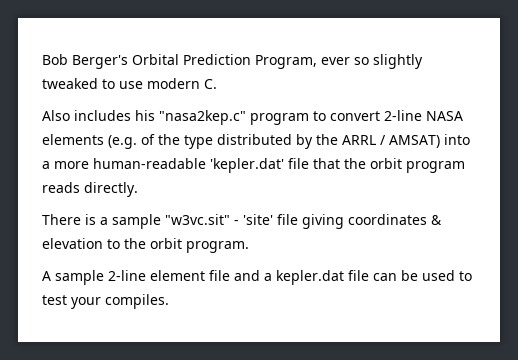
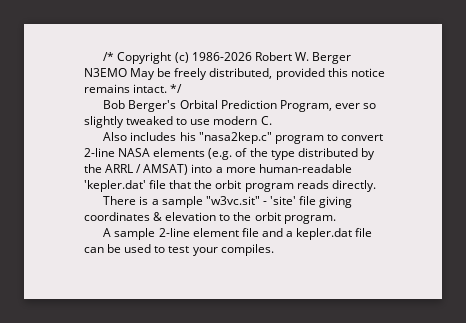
+ /* Copyright (c) 1986-2026 Robert W. Berger N3EMO May be freely distributed, provided this notice remains intact. */

